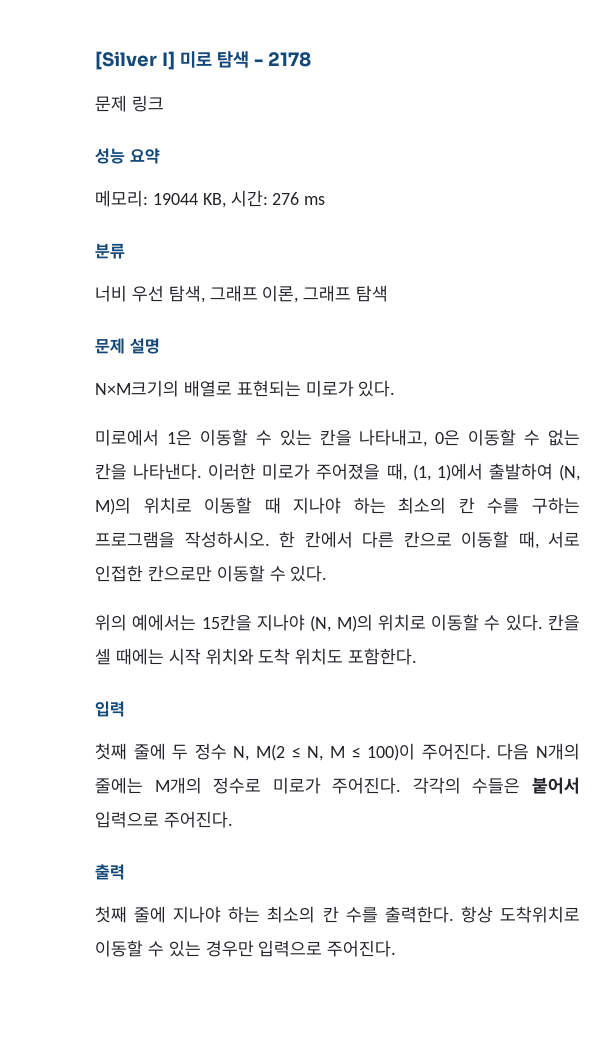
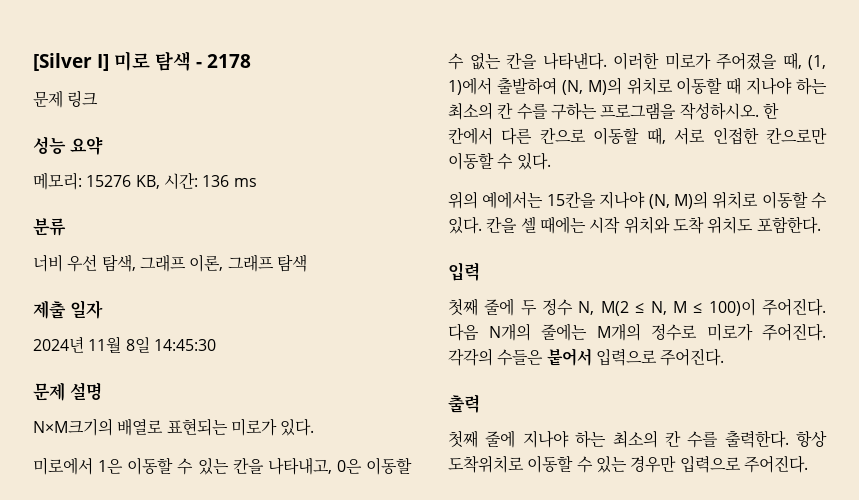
- 메모리: 19044 KB, 시간: 276 ms
+ 메모리: 15276 KB, 시간: 136 ms
+ 제출 일자
+ 2024년 11월 8일 14:45:30

